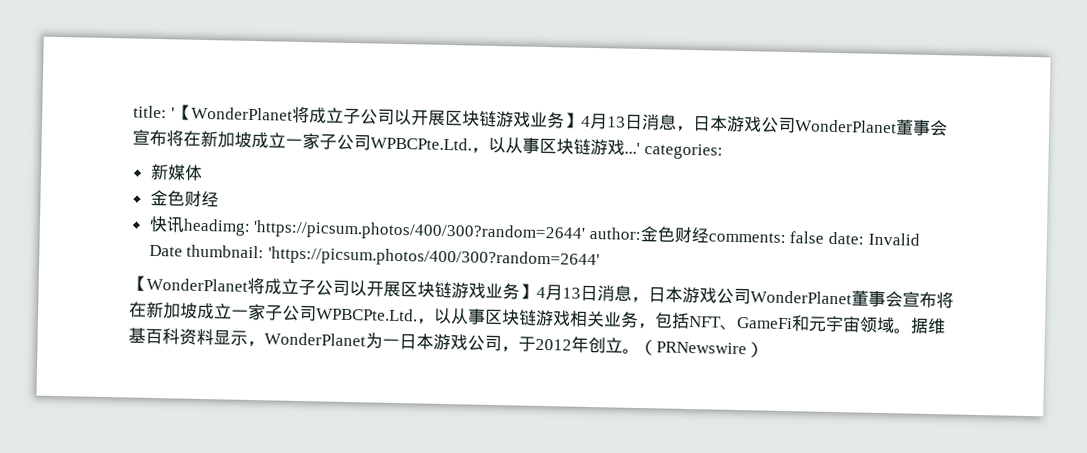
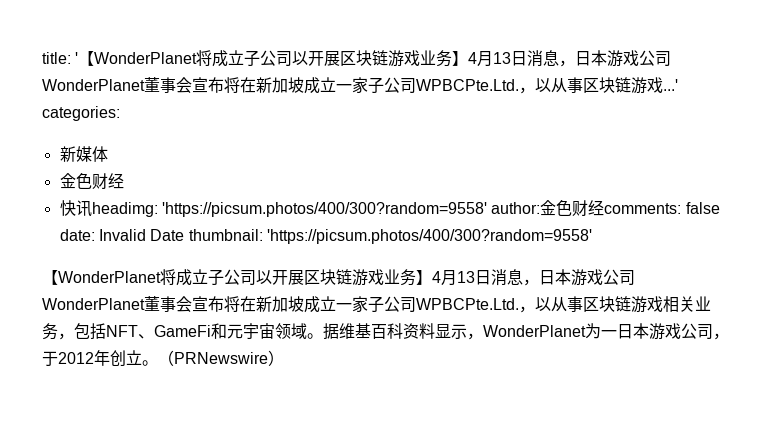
- 快讯headimg: 'https://picsum.photos/400/300?random=2644' author:金色财经comments: false date: Invalid Date thumbnail: 'https://picsum.photos/400/300?random=2644'
+ 快讯headimg: 'https://picsum.photos/400/300?random=9558' author:金色财经comments: false date: Invalid Date thumbnail: 'https://picsum.photos/400/300?random=9558'

